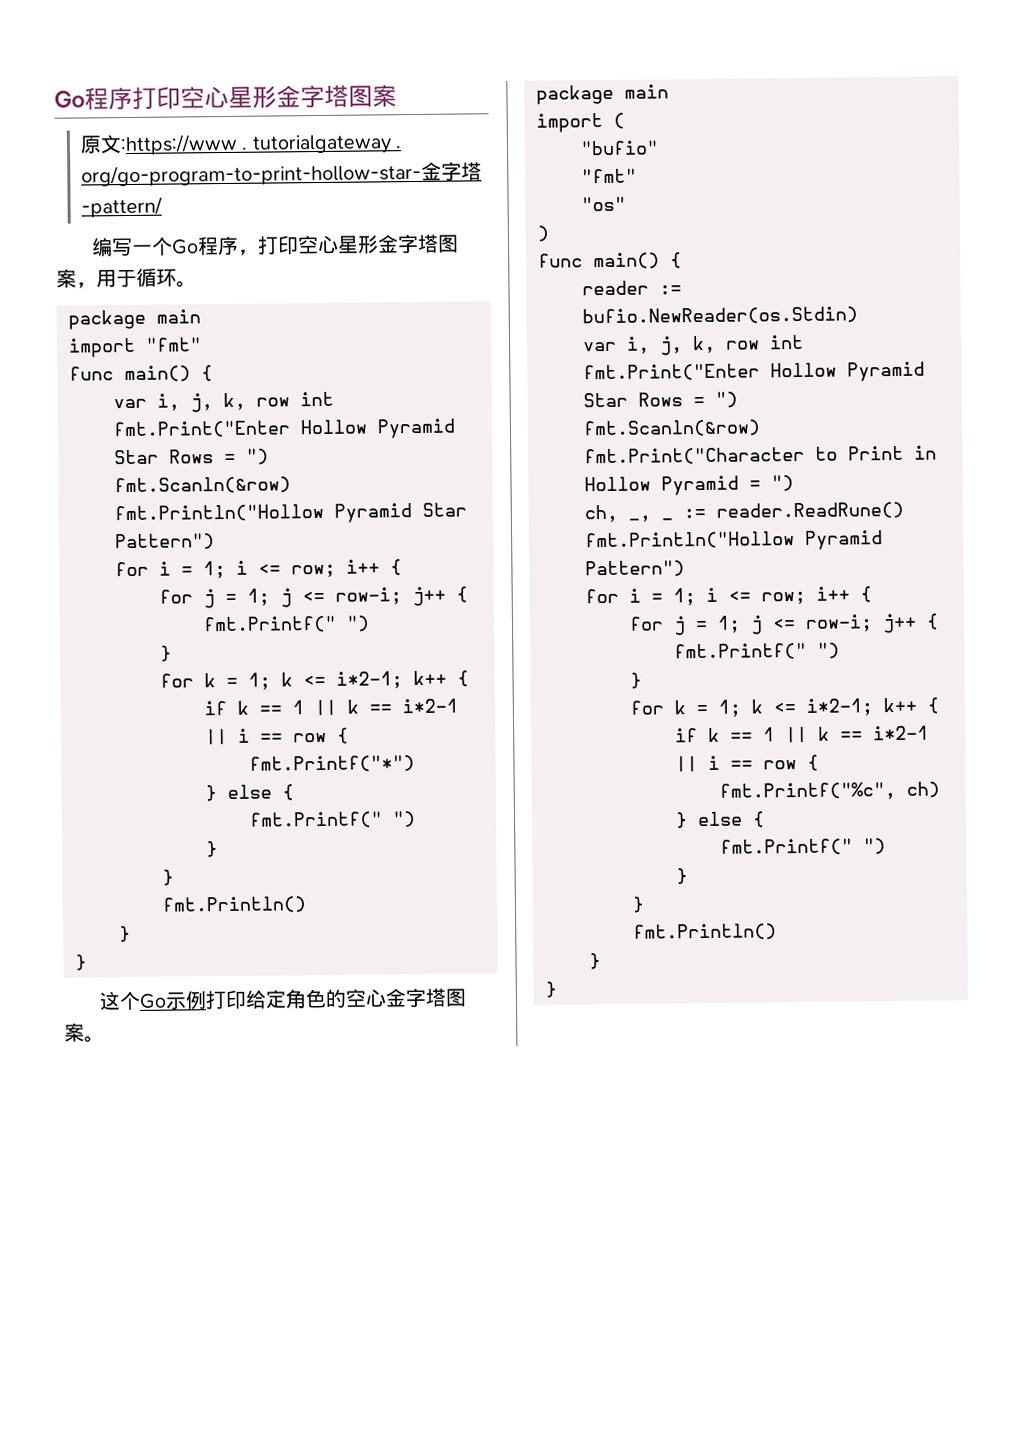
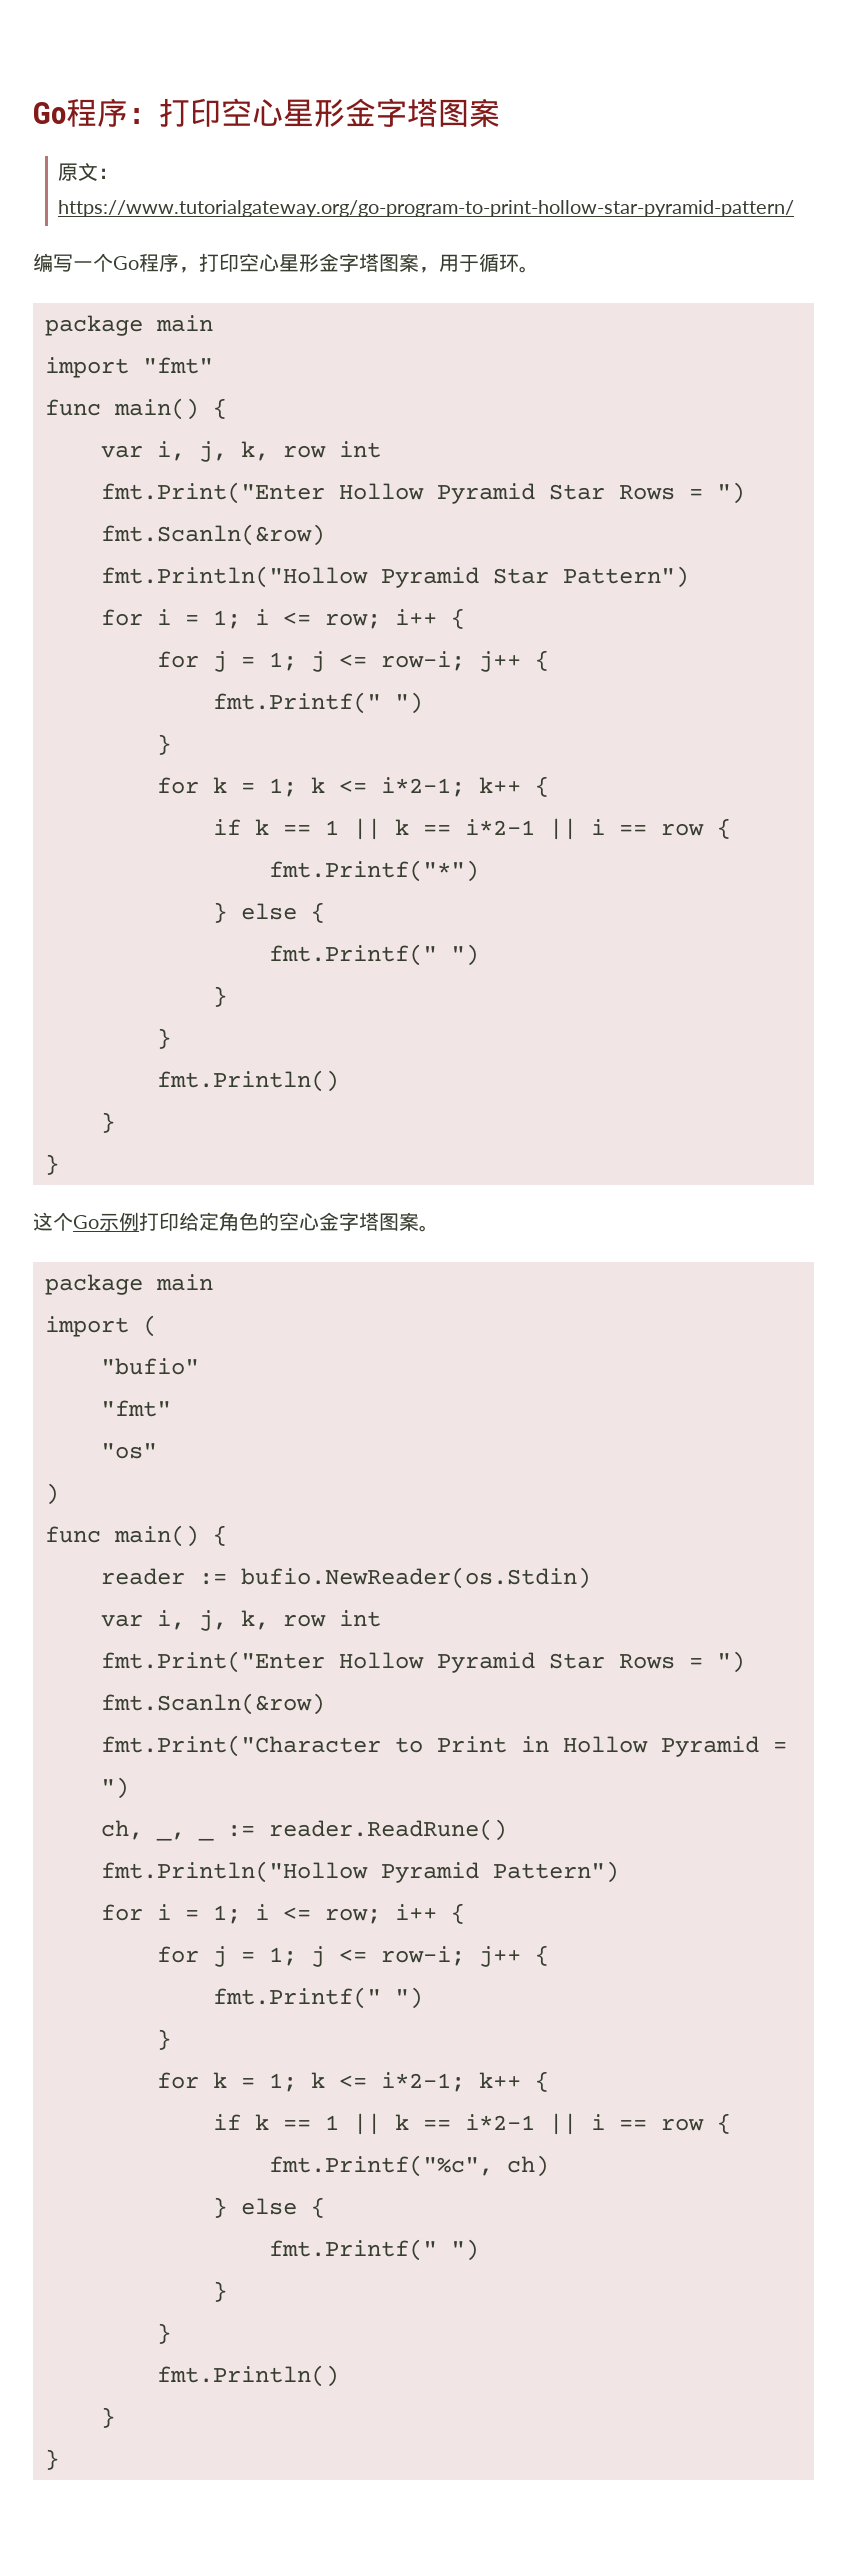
- Go程序打印空心星形金字塔图案
+ Go程序：打印空心星形金字塔图案
- 原文:https://www . tutorialgateway . org/go-program-to-print-hollow-star-金字塔-pattern/
+ 原文：https://www.tutorialgateway.org/go-program-to-print-hollow-star-pyramid-pattern/

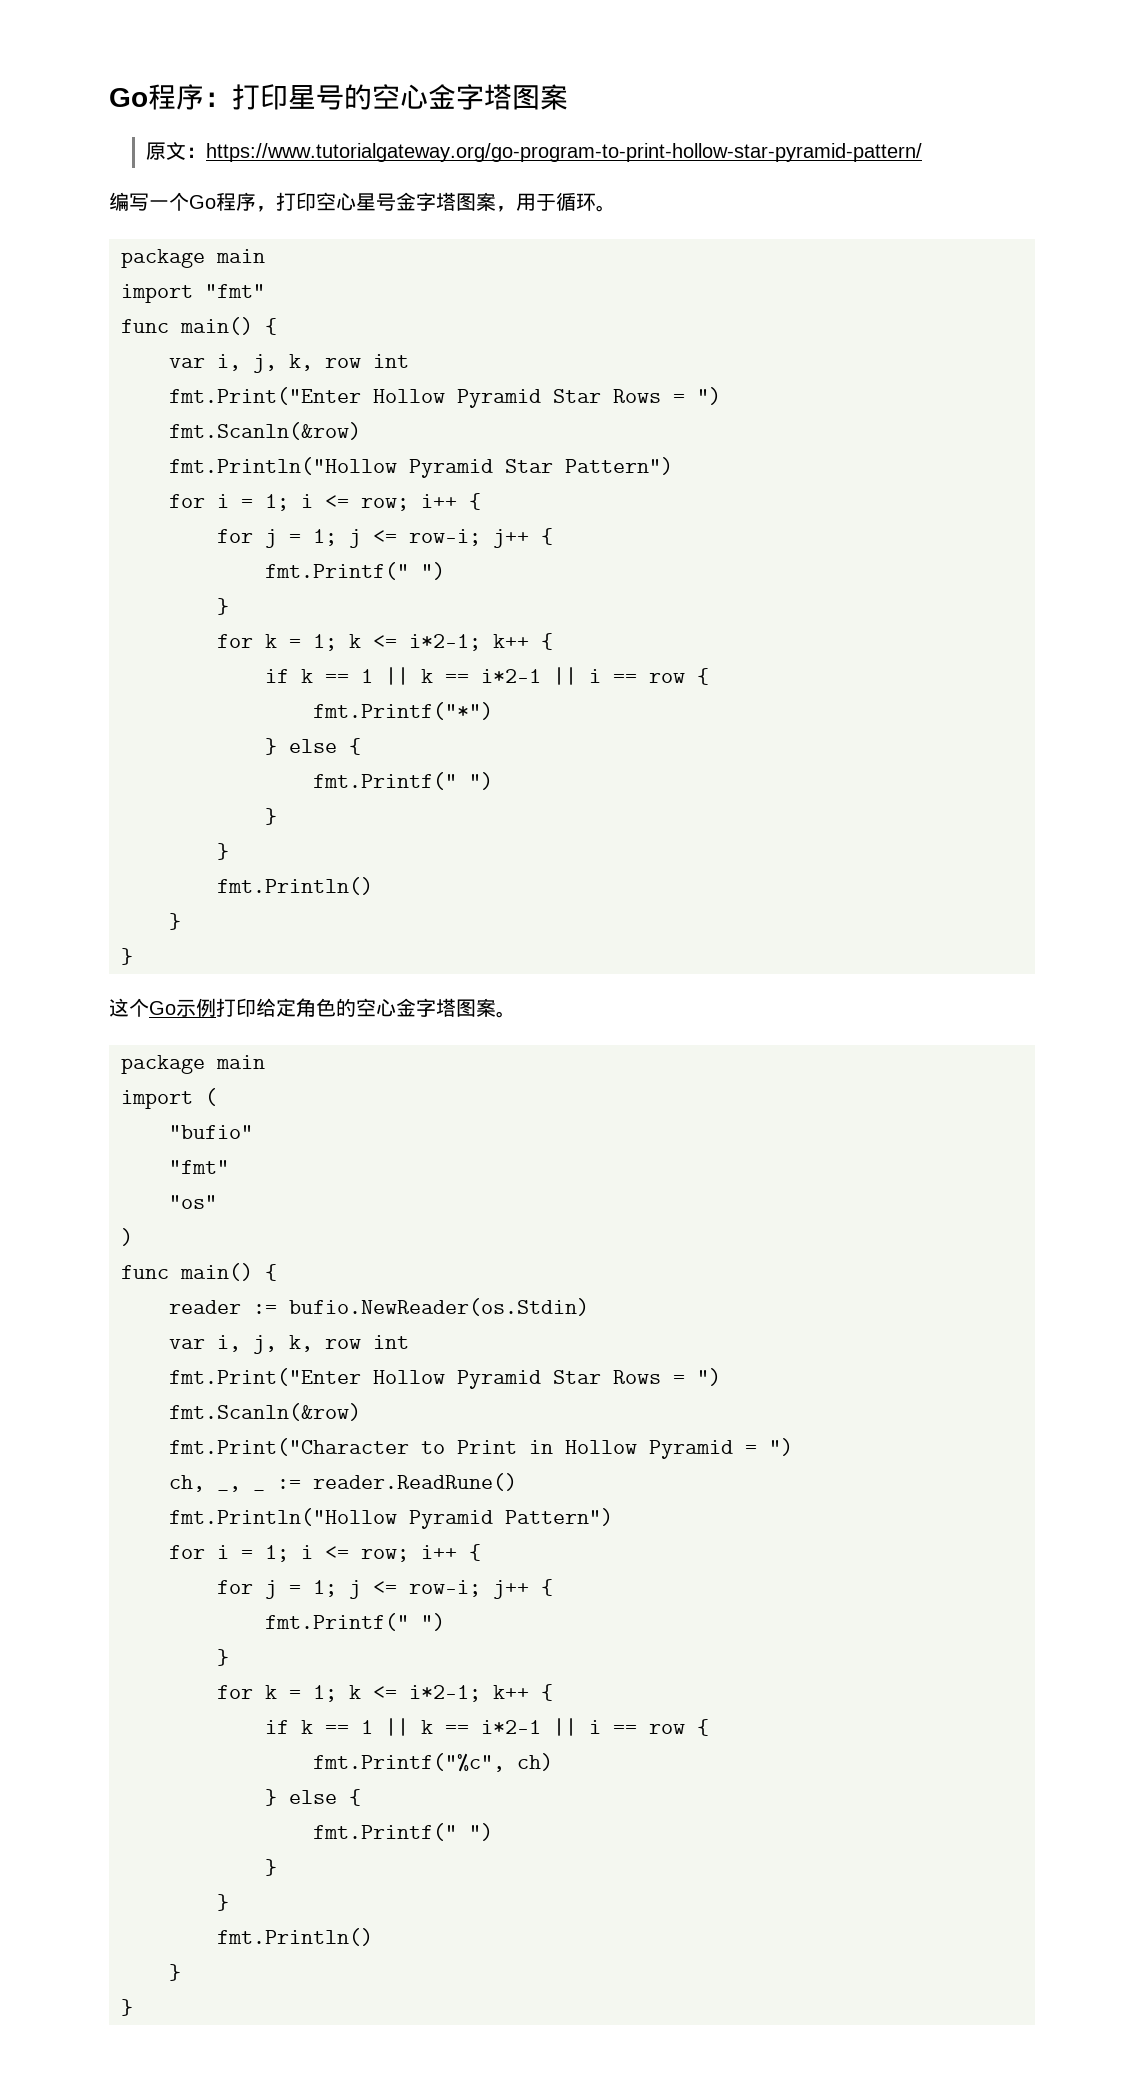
- Go程序：打印空心星形金字塔图案
+ Go程序：打印星号的空心金字塔图案
- 编写一个Go程序，打印空心星形金字塔图案，用于循环。
+ 编写一个Go程序，打印空心星号金字塔图案，用于循环。

